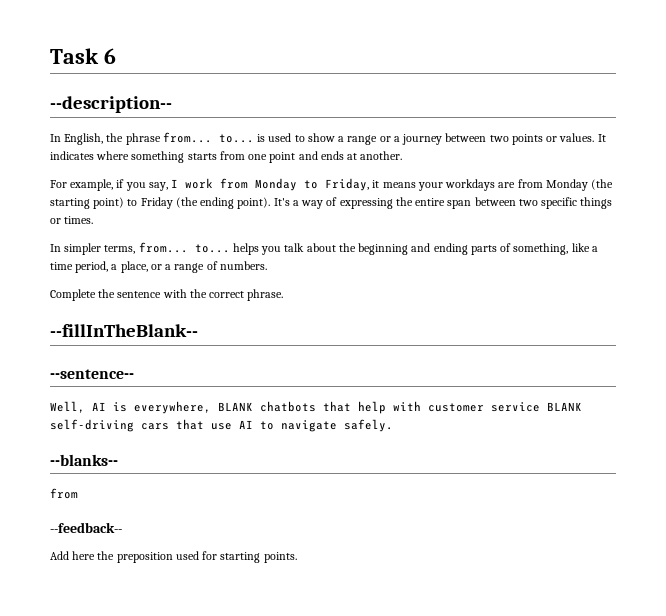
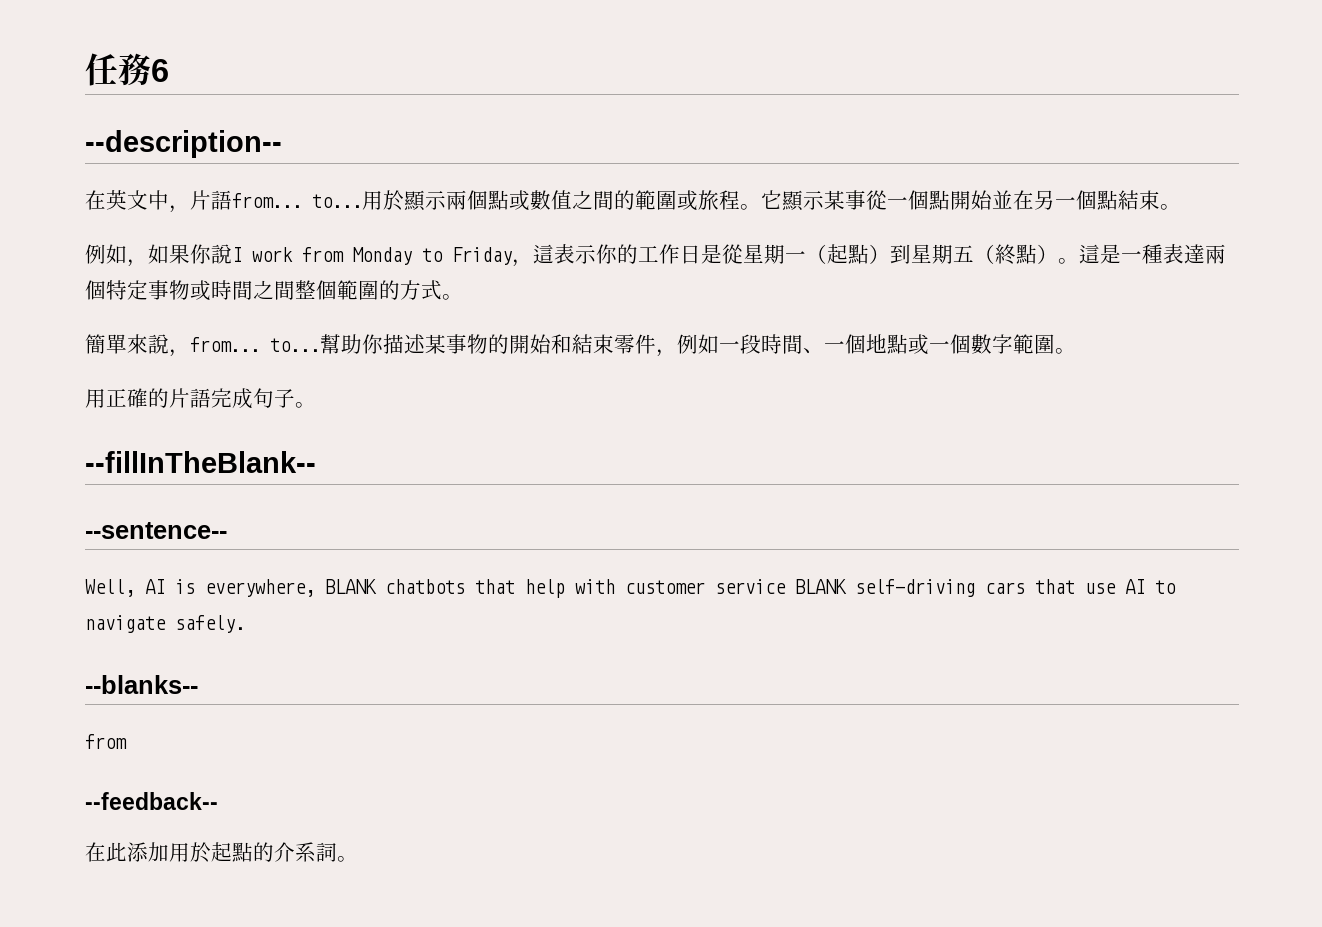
- Task 6
+ 任務6
- In English, the phrase from... to... is used to show a range or a journey between two points or values. It indicates where something starts from one point and ends at another.
- For example, if you say, I work from Monday to Friday, it means your workdays are from Monday (the starting point) to Friday (the ending point). It's a way of expressing the entire span between two specific things or times.
- In simpler terms, from... to... helps you talk about the beginning and ending parts of something, like a time period, a place, or a range of numbers.
- Complete the sentence with the correct phrase.
+ 在英文中，片語from... to...用於顯示兩個點或數值之間的範圍或旅程。它顯示某事從一個點開始並在另一個點結束。
+ 例如，如果你說I work from Monday to Friday，這表示你的工作日是從星期一（起點）到星期五（終點）。這是一種表達兩個特定事物或時間之間整個範圍的方式。
+ 簡單來說，from... to...幫助你描述某事物的開始和結束零件，例如一段時間、一個地點或一個數字範圍。
+ 用正確的片語完成句子。
- Add here the preposition used for starting points.
+ 在此添加用於起點的介系詞。

